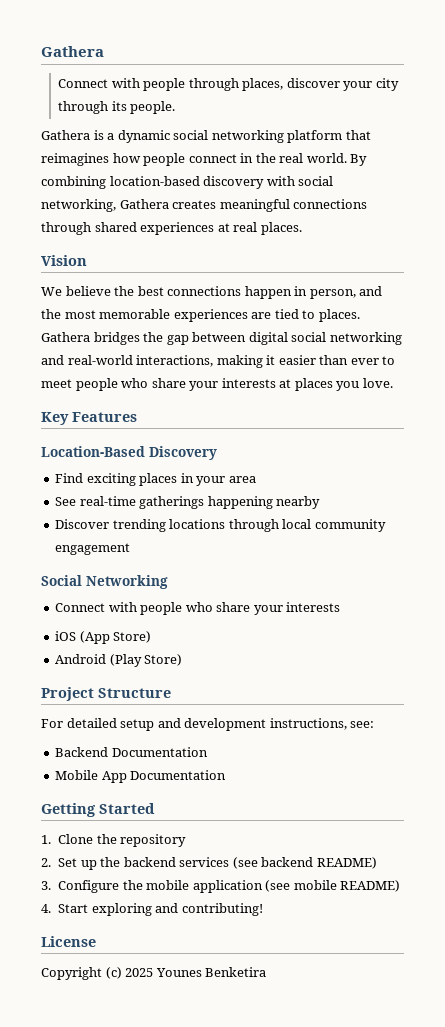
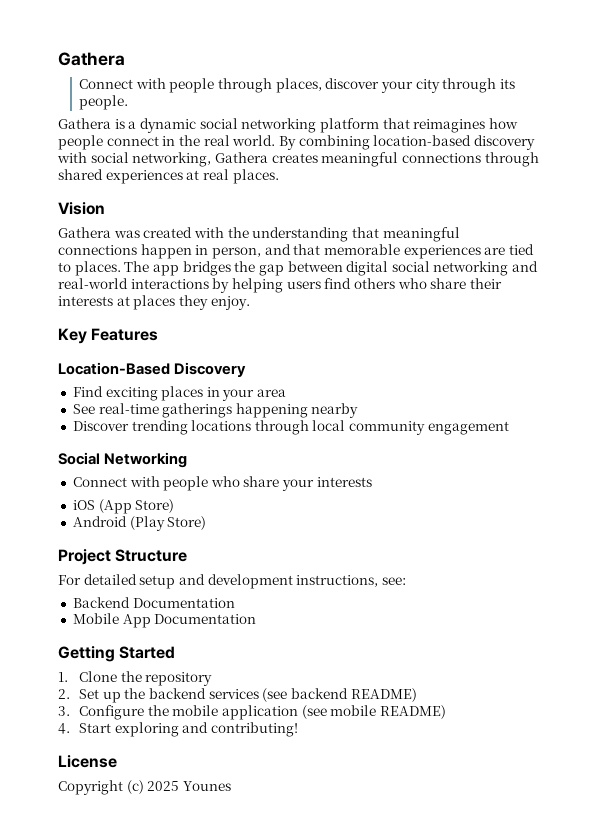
- We believe the best connections happen in person, and the most memorable experiences are tied to places.
+ Gathera was created with the understanding that meaningful connections happen in person, and that memorable experiences are tied to places.
- Gathera bridges the gap between digital social networking and real-world interactions, making it easier than ever to meet people who share your interests at places you love.
+ The app bridges the gap between digital social networking and real-world interactions by helping users find others who share their interests at places they enjoy.
- Copyright (c) 2025 Younes Benketira
+ Copyright (c) 2025 Younes

